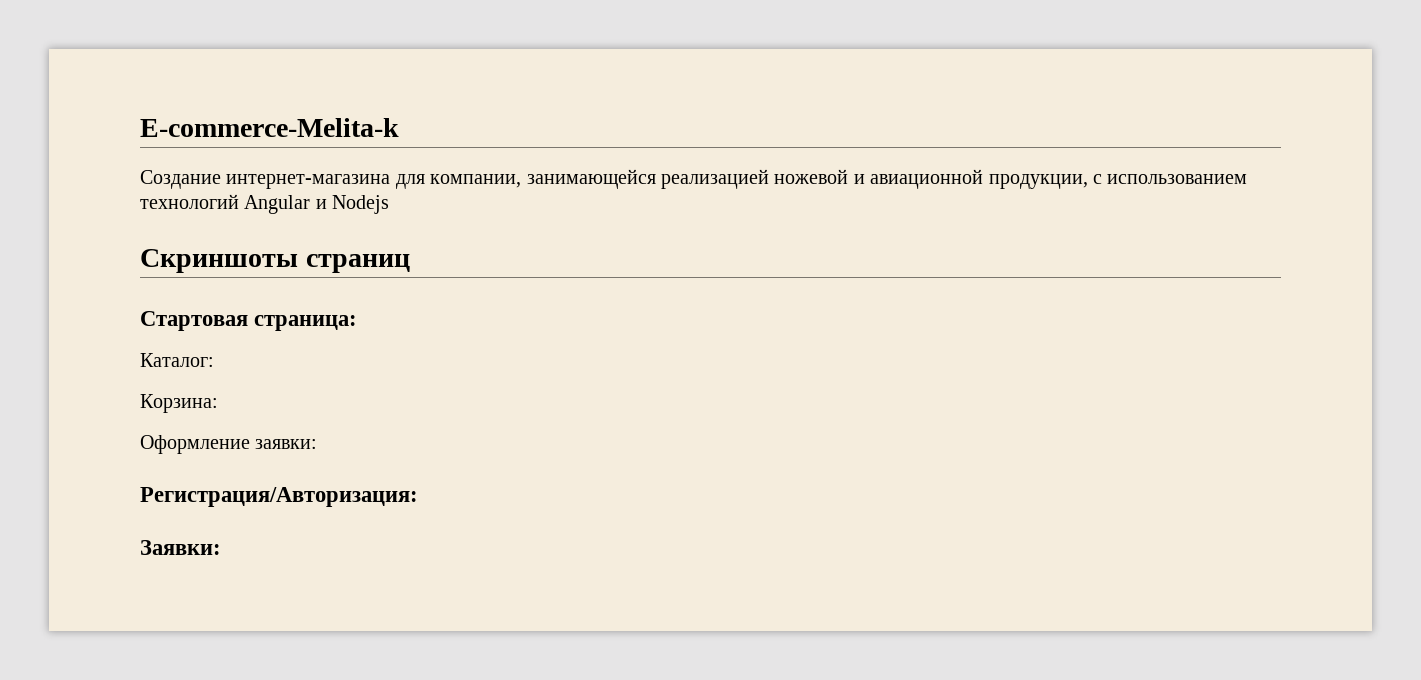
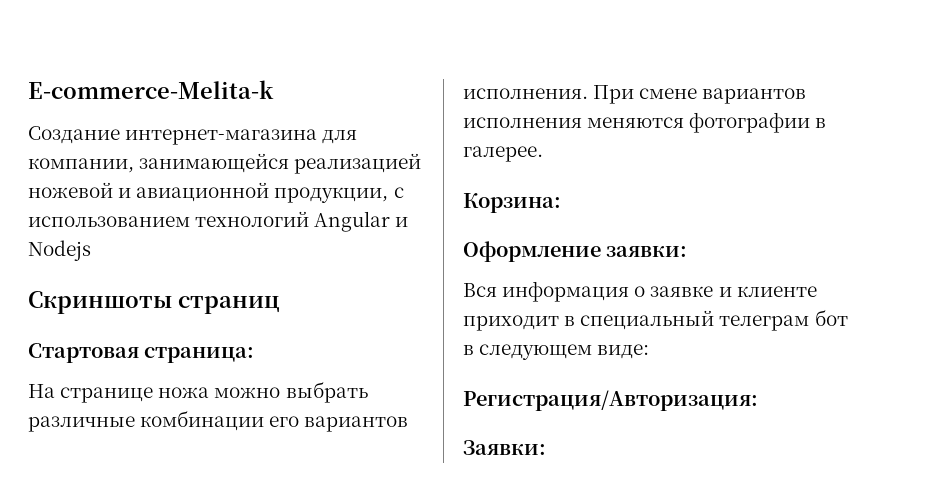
- Каталог:
+ На странице ножа можно выбрать различные комбинации его вариантов исполнения. При смене вариантов исполнения меняются фотографии в галерее.
  Корзина:
  Оформление заявки:
+ Вся информация о заявке и клиенте приходит в специальный телеграм бот в следующем виде:

